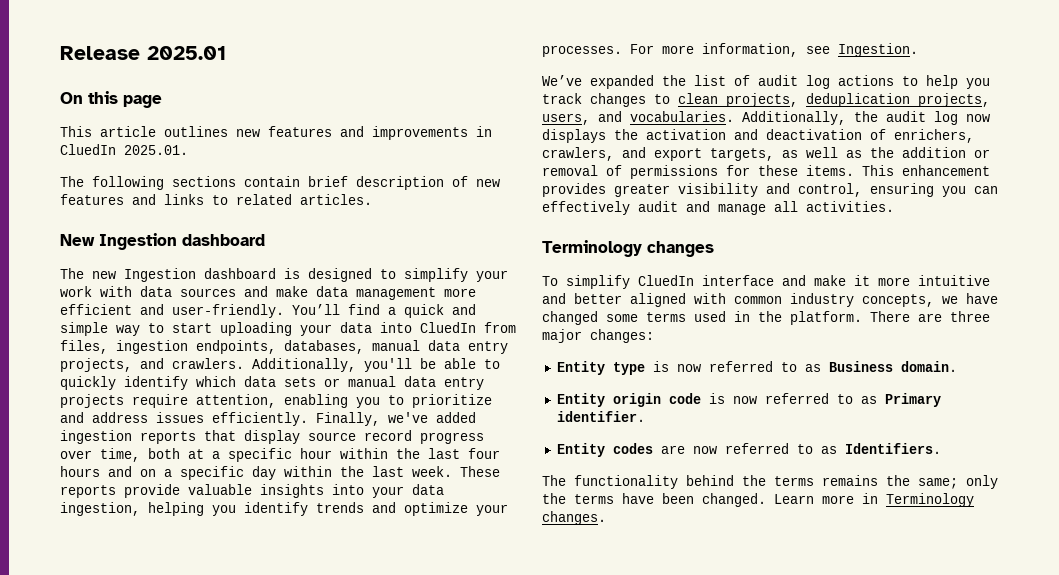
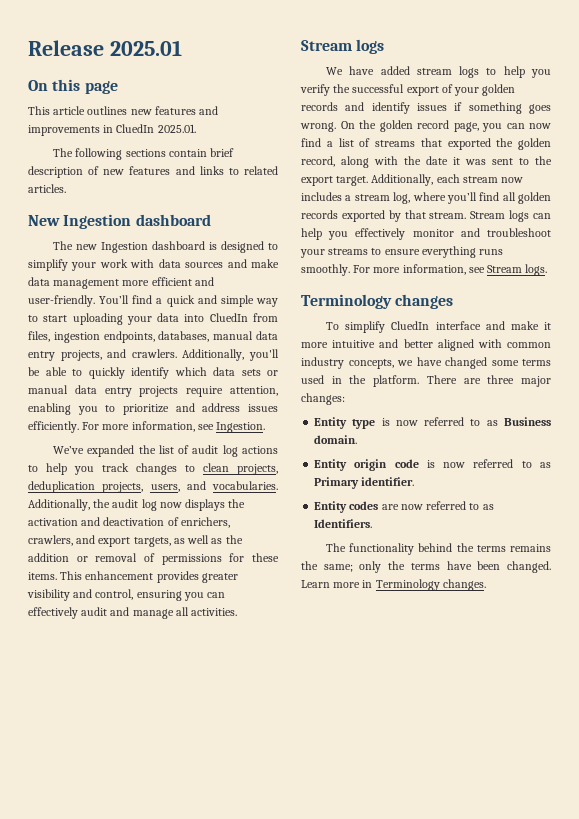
- Finally, we've added ingestion reports that display source record progress over time, both at a specific hour within the last four hours and on a specific day within the last week. These reports provide valuable insights into your data ingestion, helping you identify trends and optimize your processes.
  This enhancement provides greater visibility and control, ensuring you can effectively audit and manage all activities.
+ Stream logs
+ We have added stream logs to help you verify the successful export of your golden records and identify issues if something goes wrong. On the golden record page, you can now find a list of streams that exported the golden record, along with the date it was sent to the export target. Additionally, each stream now includes a stream log, where you’ll find all golden records exported by that stream. Stream logs can help you effectively monitor and troubleshoot your streams to ensure everything runs smoothly. For more information, see Stream logs.

